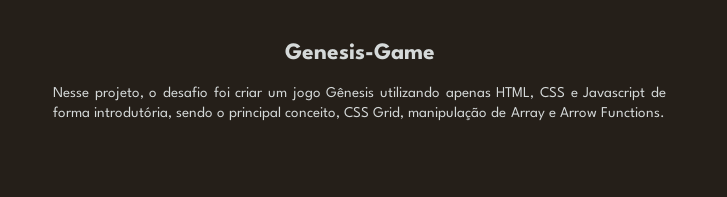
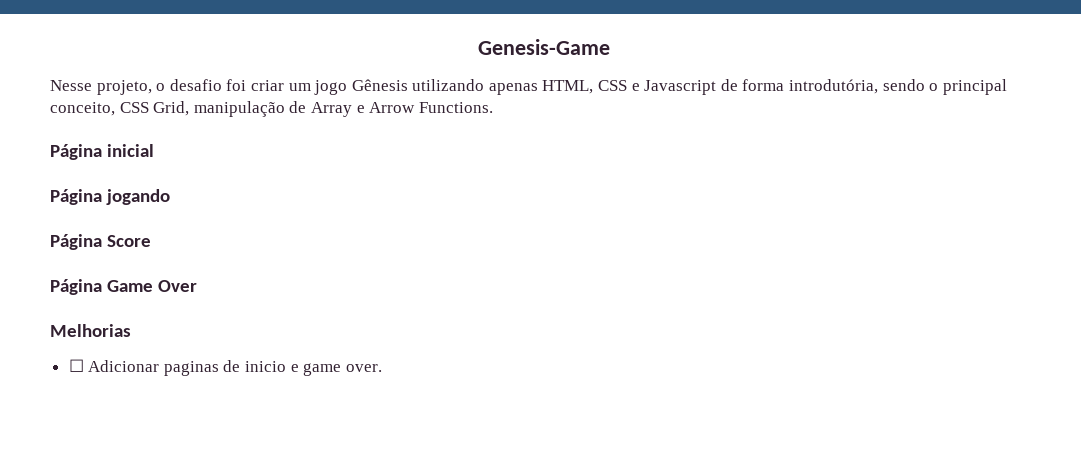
+ Página inicial
+ Página jogando
+ Página Score
+ Página Game Over
+ Melhorias
+ ☐ Adicionar paginas de inicio e game over.

